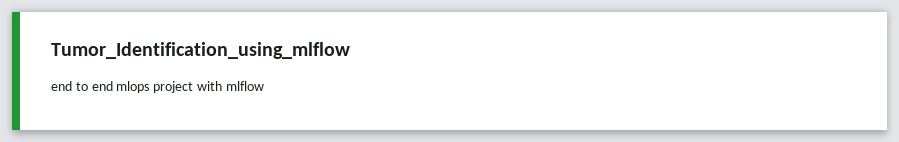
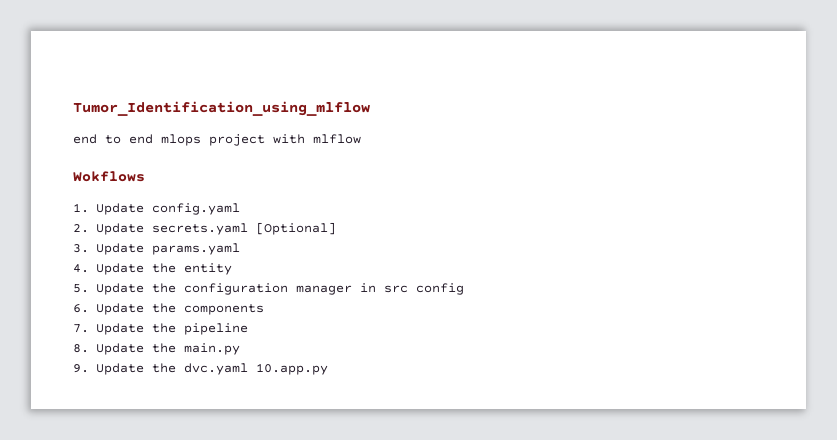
+ Wokflows
+ 1. Update config.yaml
+ 2. Update secrets.yaml [Optional]
+ 3. Update params.yaml
+ 4. Update the entity
+ 5. Update the configuration manager in src config
+ 6. Update the components
+ 7. Update the pipeline
+ 8. Update the main.py
+ 9. Update the dvc.yaml 10.app.py

